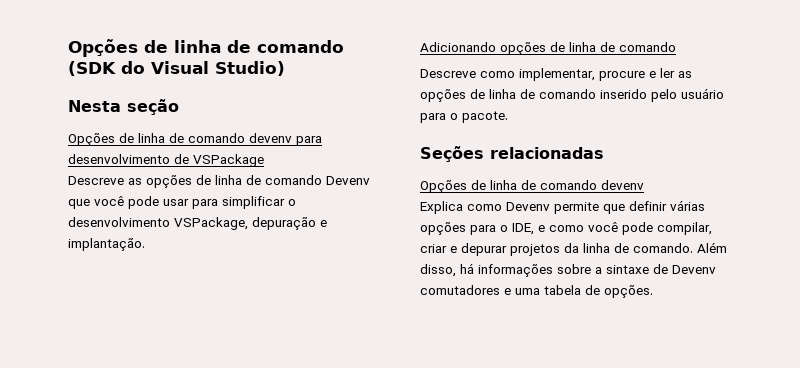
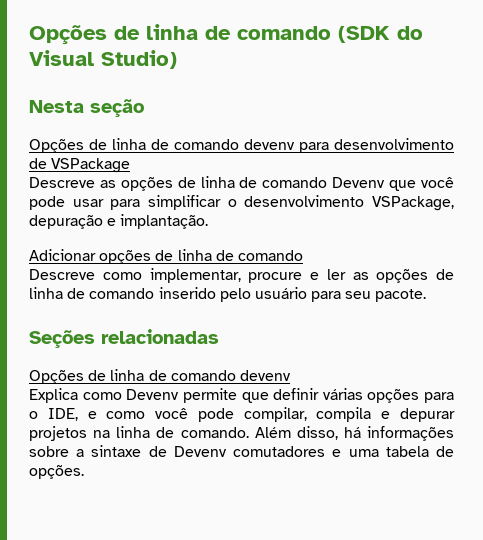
- Adicionando opções de linha de comando
+ Adicionar opções de linha de comando
- Descreve como implementar, procure e ler as opções de linha de comando inserido pelo usuário para o pacote.
+ Descreve como implementar, procure e ler as opções de linha de comando inserido pelo usuário para seu pacote.
- Explica como Devenv permite que definir várias opções para o IDE, e como você pode compilar, criar e depurar projetos da linha de comando.
+ Explica como Devenv permite que definir várias opções para o IDE, e como você pode compilar, compila e depurar projetos na linha de comando.

